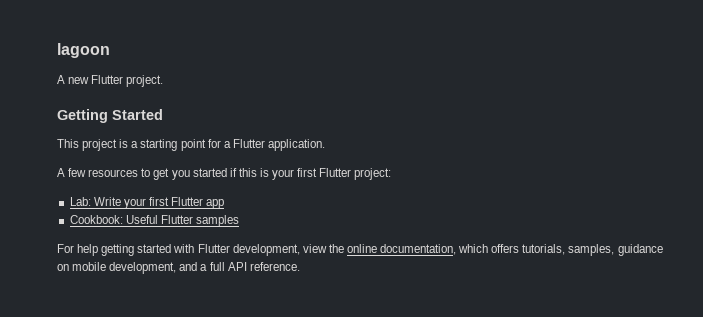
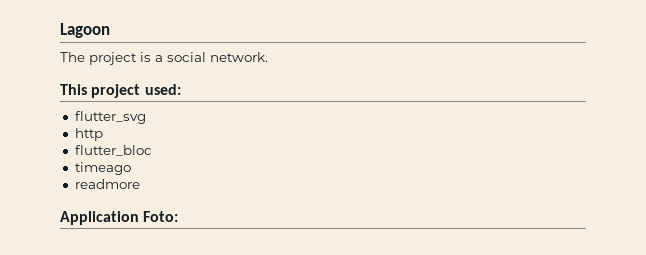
- lagoon
- A new Flutter project.
- Getting Started
- This project is a starting point for a Flutter application.
- A few resources to get you started if this is your first Flutter project:
- Lab: Write your first Flutter app
- Cookbook: Useful Flutter samples
- For help getting started with Flutter development, view the online documentation, which offers tutorials, samples, guidance on mobile development, and a full API reference.
+ Lagoon
+ The project is a social network.
+ This project used:
+ flutter_svg
+ http
+ flutter_bloc
+ timeago
+ readmore
+ Application Foto:

